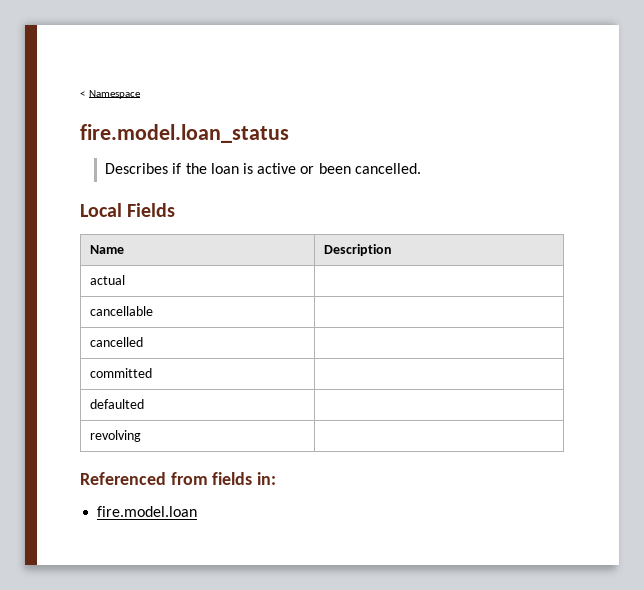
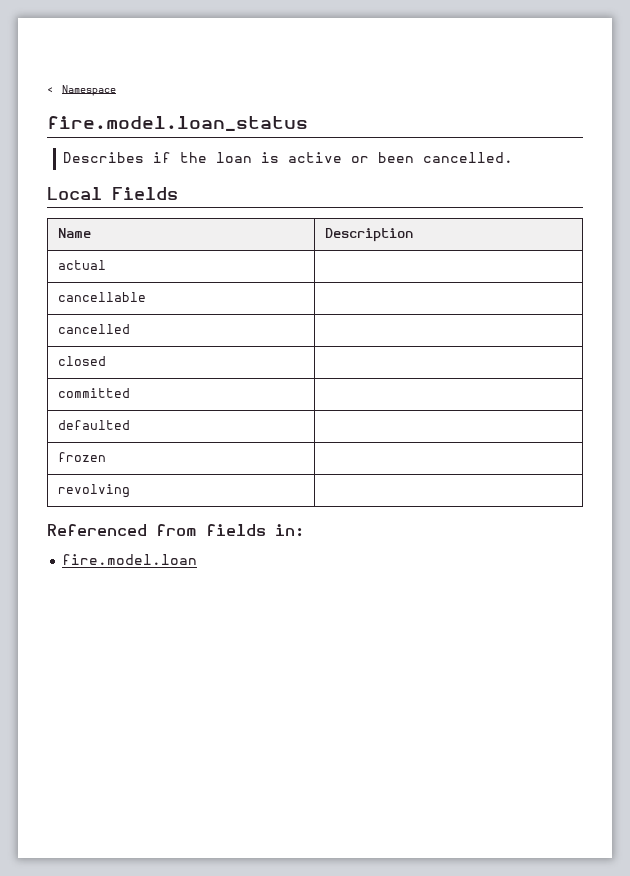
+ closed |
+ frozen |

